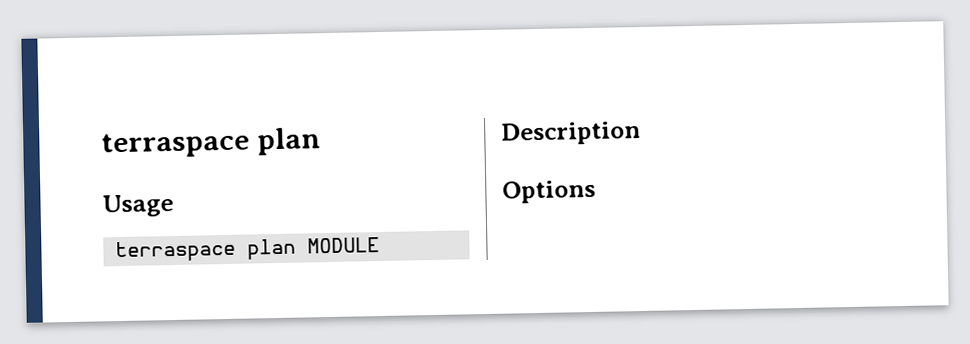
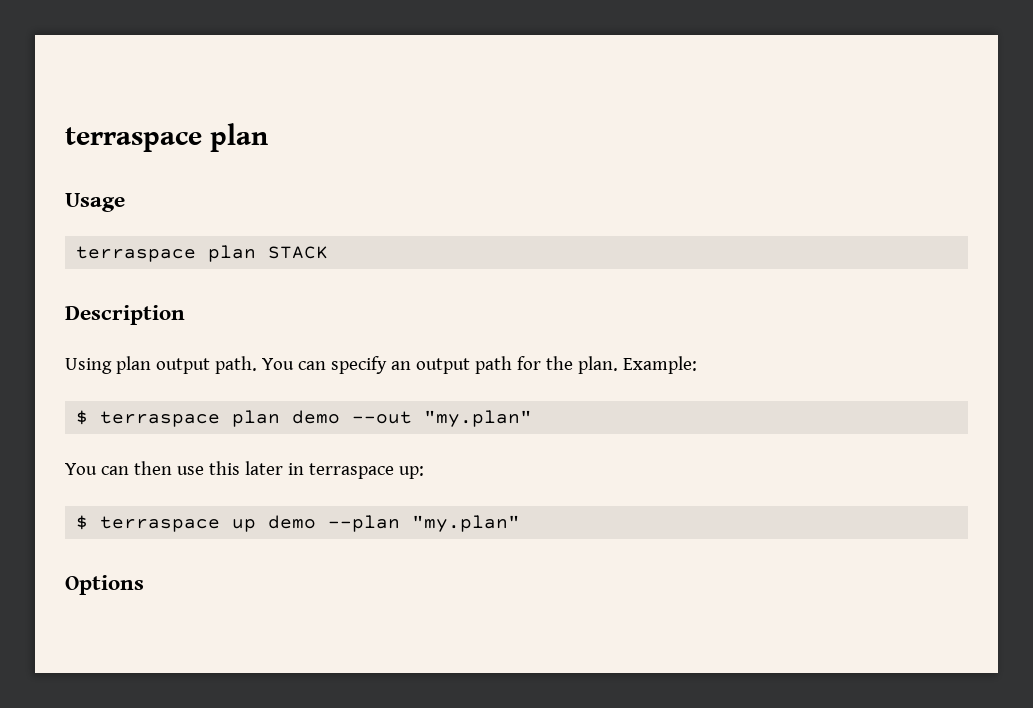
- terraspace plan MODULE
+ terraspace plan STACK
+ Using plan output path. You can specify an output path for the plan. Example:
+ $ terraspace plan demo --out "my.plan"
+ You can then use this later in terraspace up:
+ $ terraspace up demo --plan "my.plan"

